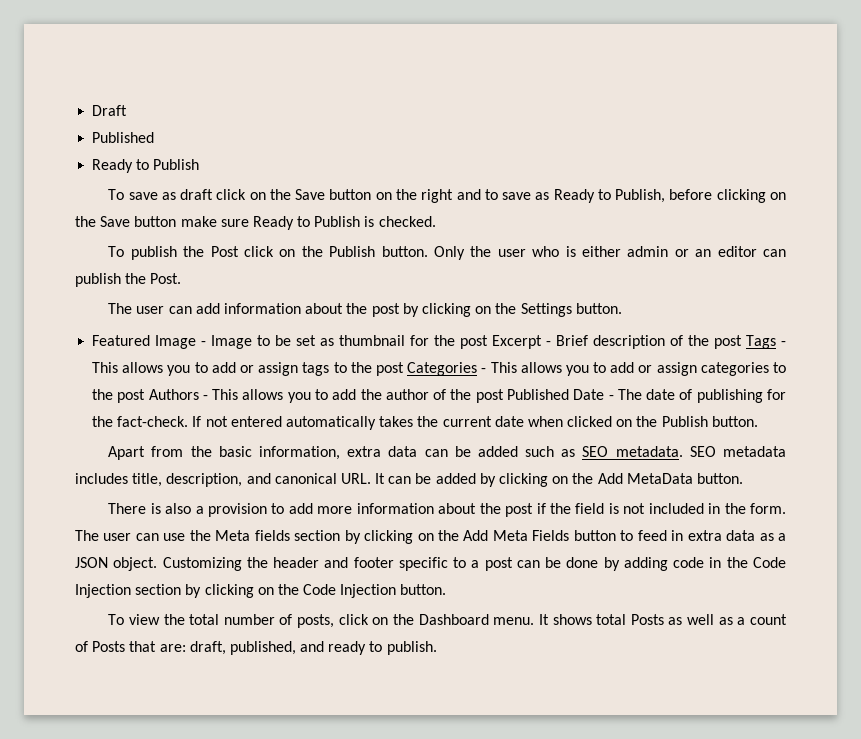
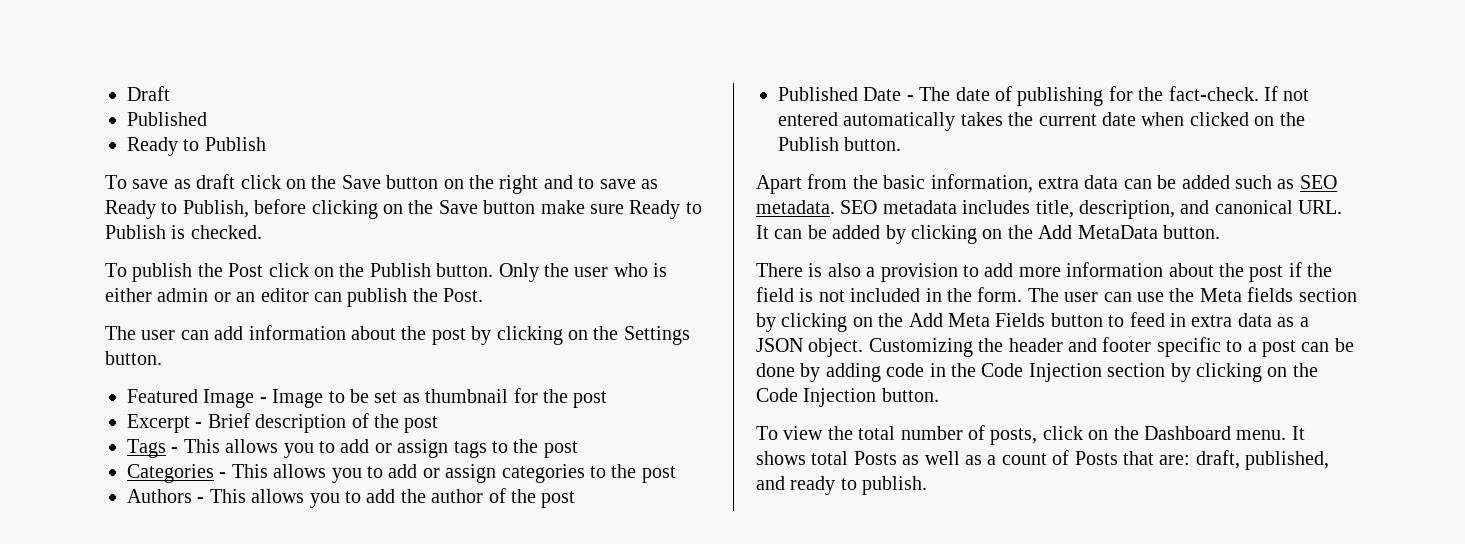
- Featured Image - Image to be set as thumbnail for the post Excerpt - Brief description of the post Tags - This allows you to add or assign tags to the post Categories - This allows you to add or assign categories to the post Authors - This allows you to add the author of the post Published Date - The date of publishing for the fact-check.
+ Featured Image - Image to be set as thumbnail for the post
+ Excerpt - Brief description of the post
+ Tags - This allows you to add or assign tags to the post
+ Categories - This allows you to add or assign categories to the post
+ Authors - This allows you to add the author of the post
+ Published Date - The date of publishing for the fact-check.

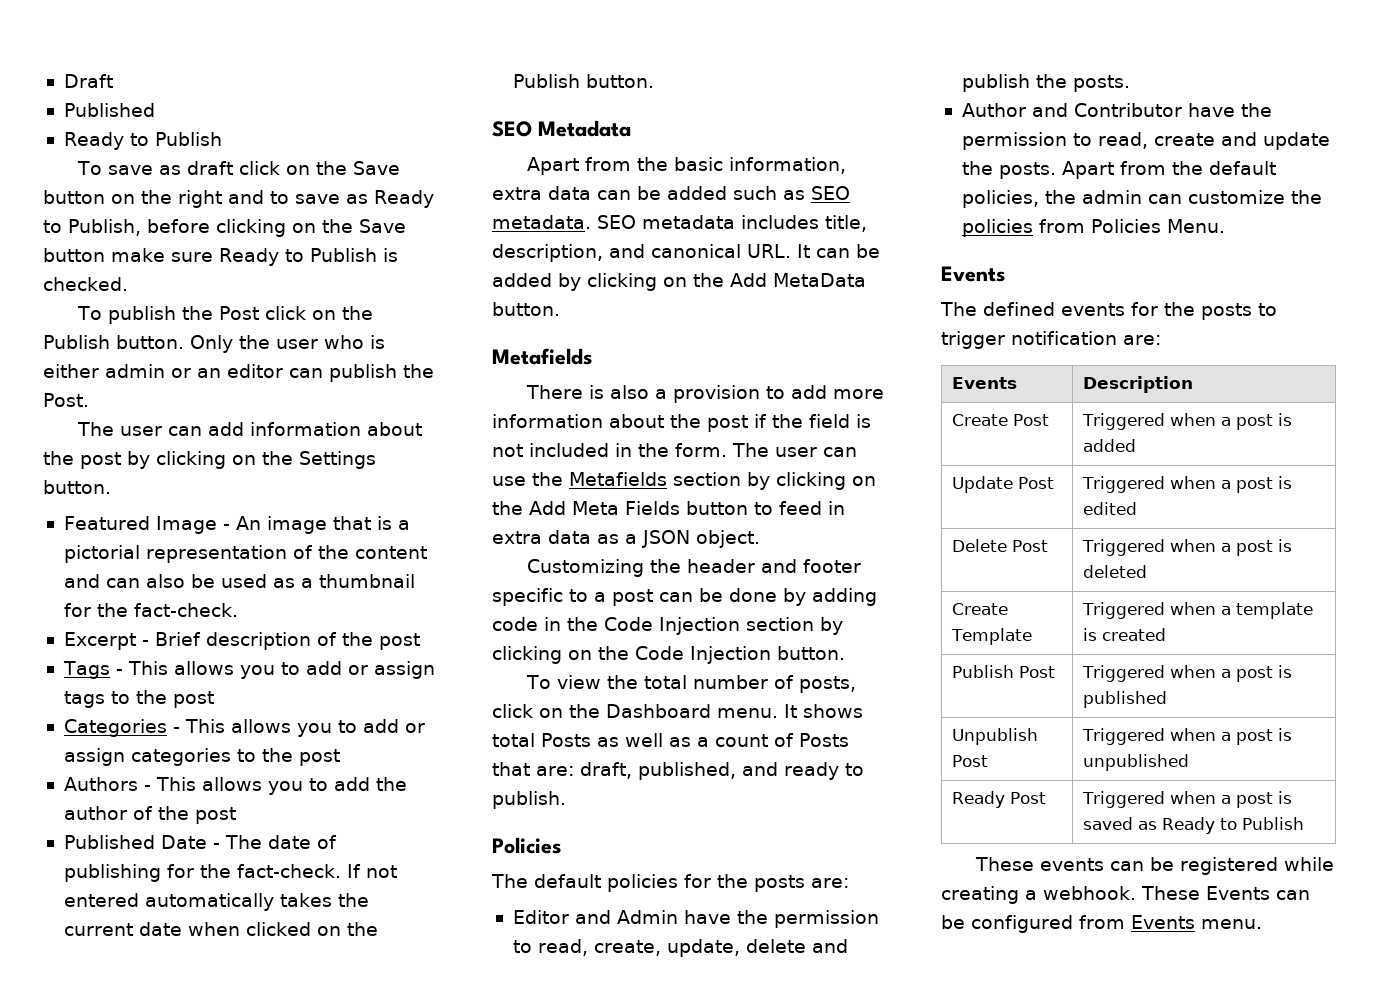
- Featured Image - Image to be set as thumbnail for the post
+ Featured Image - An image that is a pictorial representation of the content and can also be used as a thumbnail for the fact-check.
+ SEO Metadata
  SEO metadata includes title, description, and canonical URL. It can be added by clicking on the Add MetaData button.
+ Metafields
- The user can use the Meta fields section by clicking on the Add Meta Fields button to feed in extra data as a JSON object. Customizing the header and footer specific to a post can be done by adding code in the Code Injection section by clicking on the Code Injection button.
+ The user can use the Metafields section by clicking on the Add Meta Fields button to feed in extra data as a JSON object.
+ Customizing the header and footer specific to a post can be done by adding code in the Code Injection section by clicking on the Code Injection button.
  It shows total Posts as well as a count of Posts that are: draft, published, and ready to publish.
+ Policies
+ The default policies for the posts are:
+ Editor and Admin have the permission to read, create, update, delete and publish the posts.
+ Author and Contributor have the permission to read, create and update the posts. Apart from the default policies, the admin can customize the policies from Policies Menu.
+ Events
+ The defined events for the posts to trigger notification are:
+ Events | Description
+ Create Post | Triggered when a post is added
+ Update Post | Triggered when a post is edited
+ Delete Post | Triggered when a post is deleted
+ Create Template | Triggered when a template is created
+ Publish Post | Triggered when a post is published
+ Unpublish Post | Triggered when a post is unpublished
+ Ready Post | Triggered when a post is saved as Ready to Publish
+ These events can be registered while creating a webhook. These Events can be configured from Events menu.

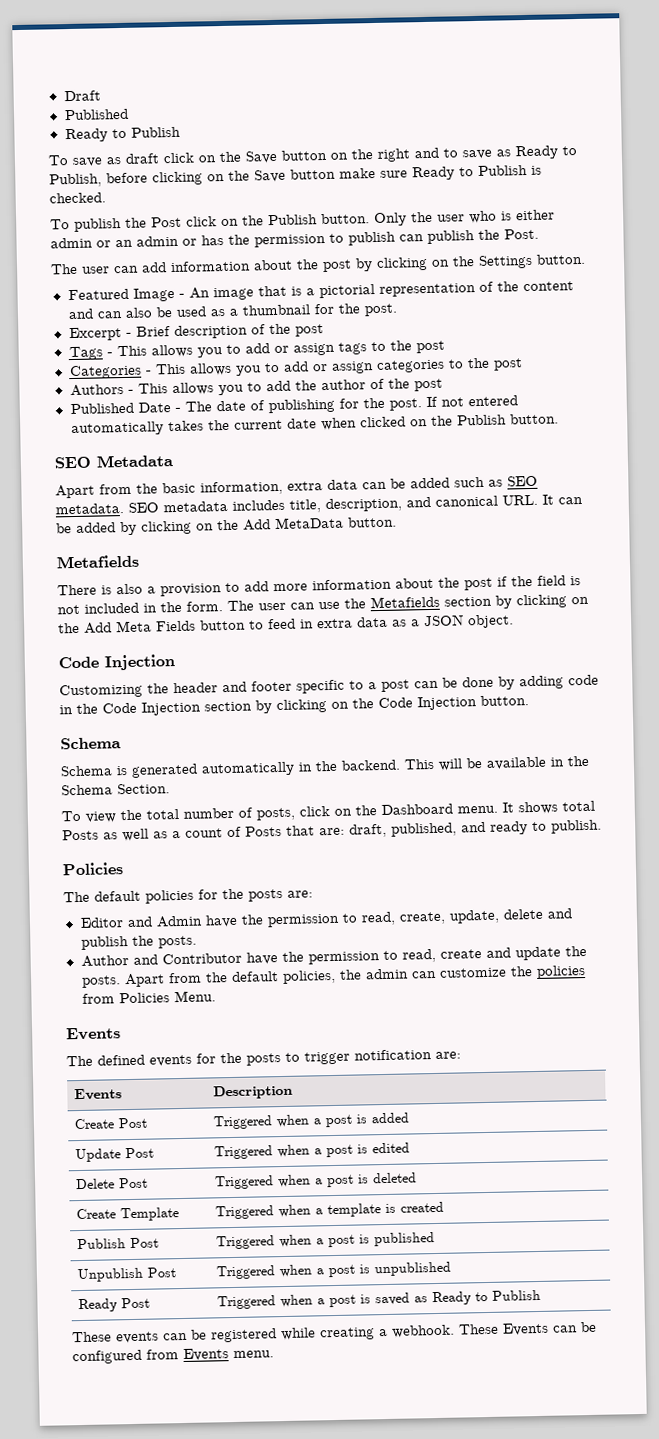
- Only the user who is either admin or an editor can publish the Post.
+ Only the user who is either admin or an admin or has the permission to publish can publish the Post.
- Featured Image - An image that is a pictorial representation of the content and can also be used as a thumbnail for the fact-check.
+ Featured Image - An image that is a pictorial representation of the content and can also be used as a thumbnail for the post.
- Published Date - The date of publishing for the fact-check.
+ Published Date - The date of publishing for the post.
  The user can use the Metafields section by clicking on the Add Meta Fields button to feed in extra data as a JSON object.
+ Code Injection
  Customizing the header and footer specific to a post can be done by adding code in the Code Injection section by clicking on the Code Injection button.
+ Schema
+ Schema is generated automatically in the backend. This will be available in the Schema Section.

